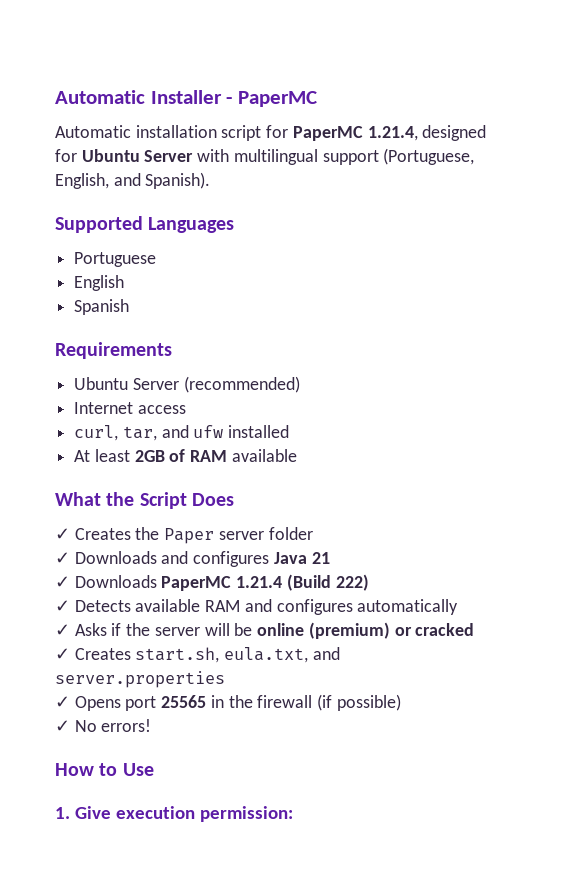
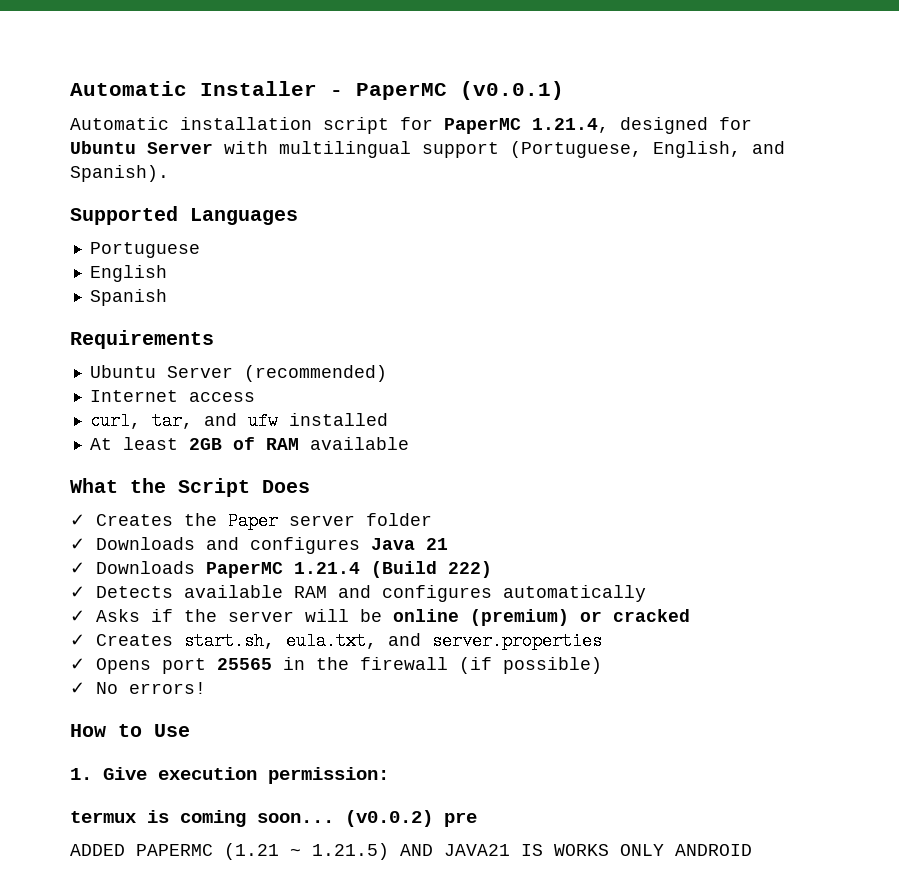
- Automatic Installer - PaperMC
+ Automatic Installer - PaperMC (v0.0.1)
+ termux is coming soon... (v0.0.2) pre
+ ADDED PAPERMC (1.21 ~ 1.21.5) AND JAVA21 IS WORKS ONLY ANDROID

